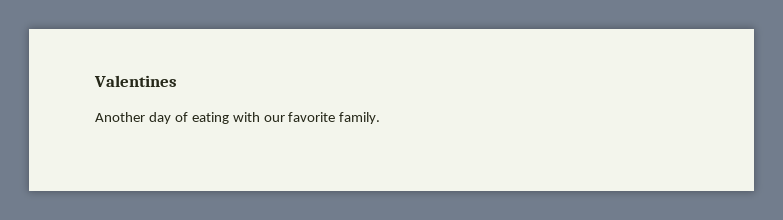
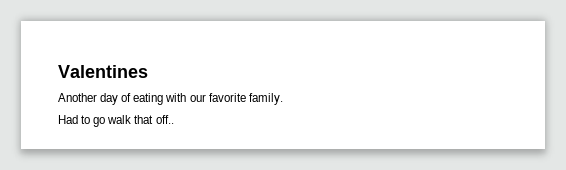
+ Had to go walk that off..

